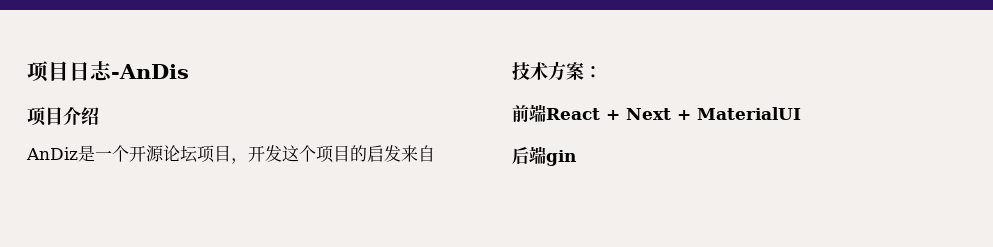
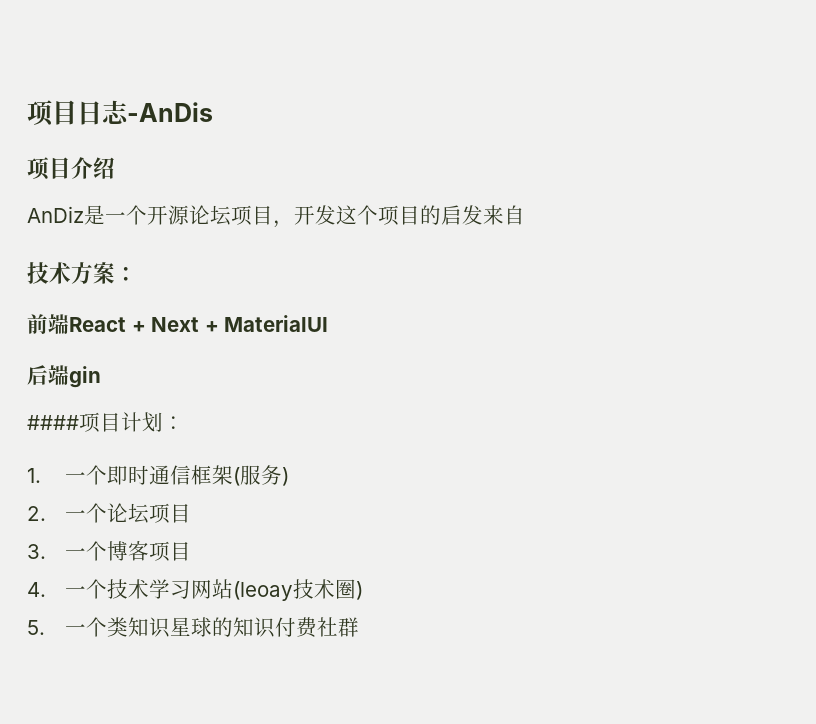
+ ####项目计划：
+ 1.一个即时通信框架(服务)
+ 2.一个论坛项目
+ 3.一个博客项目
+ 4.一个技术学习网站(leoay技术圈)
+ 5.一个类知识星球的知识付费社群

